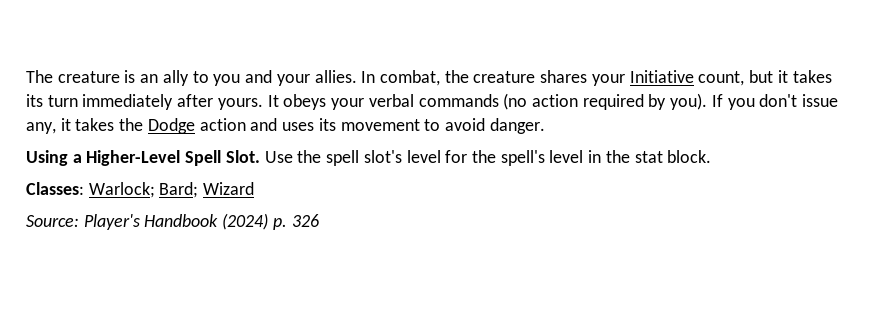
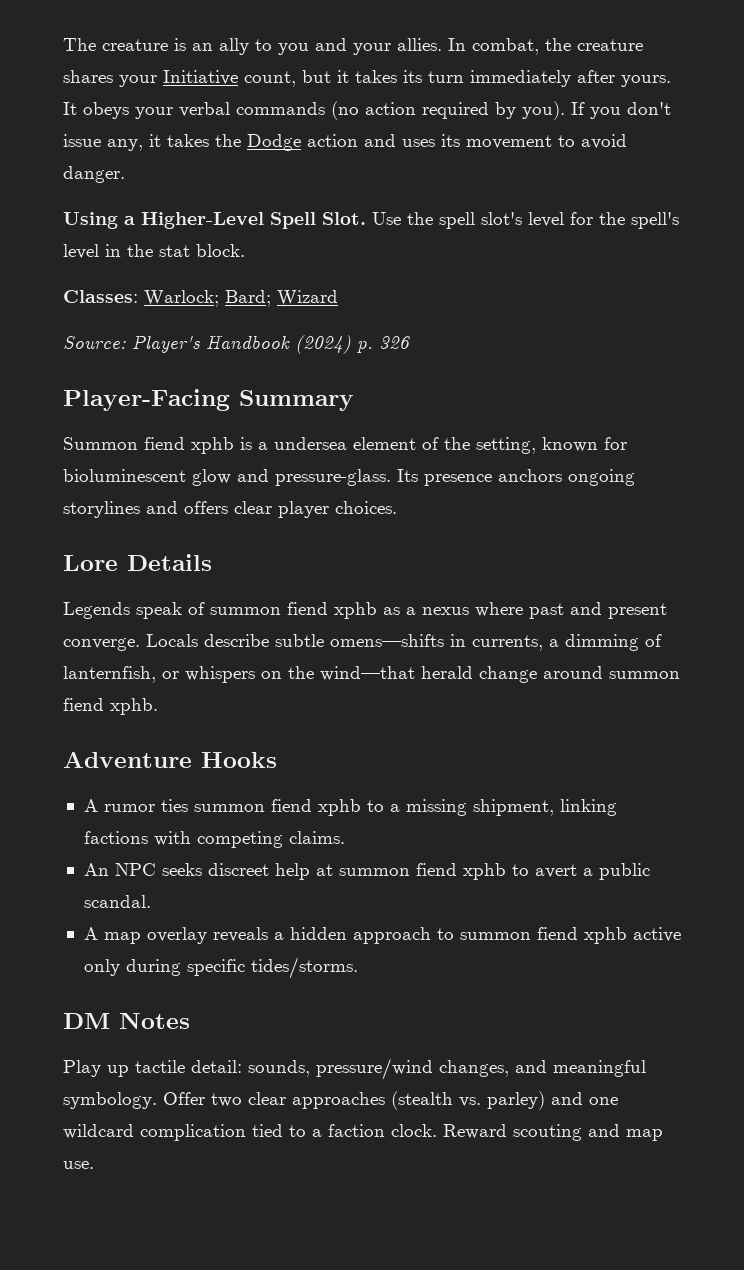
+ Player-Facing Summary
+ Summon fiend xphb is a undersea element of the setting, known for bioluminescent glow and pressure-glass. Its presence anchors ongoing storylines and offers clear player choices.
+ Lore Details
+ Legends speak of summon fiend xphb as a nexus where past and present converge. Locals describe subtle omens—shifts in currents, a dimming of lanternfish, or whispers on the wind—that herald change around summon fiend xphb.
+ Adventure Hooks
+ A rumor ties summon fiend xphb to a missing shipment, linking factions with competing claims.
+ An NPC seeks discreet help at summon fiend xphb to avert a public scandal.
+ A map overlay reveals a hidden approach to summon fiend xphb active only during specific tides/storms.
+ DM Notes
+ Play up tactile detail: sounds, pressure/wind changes, and meaningful symbology. Offer two clear approaches (stealth vs. parley) and one wildcard complication tied to a faction clock. Reward scouting and map use.

